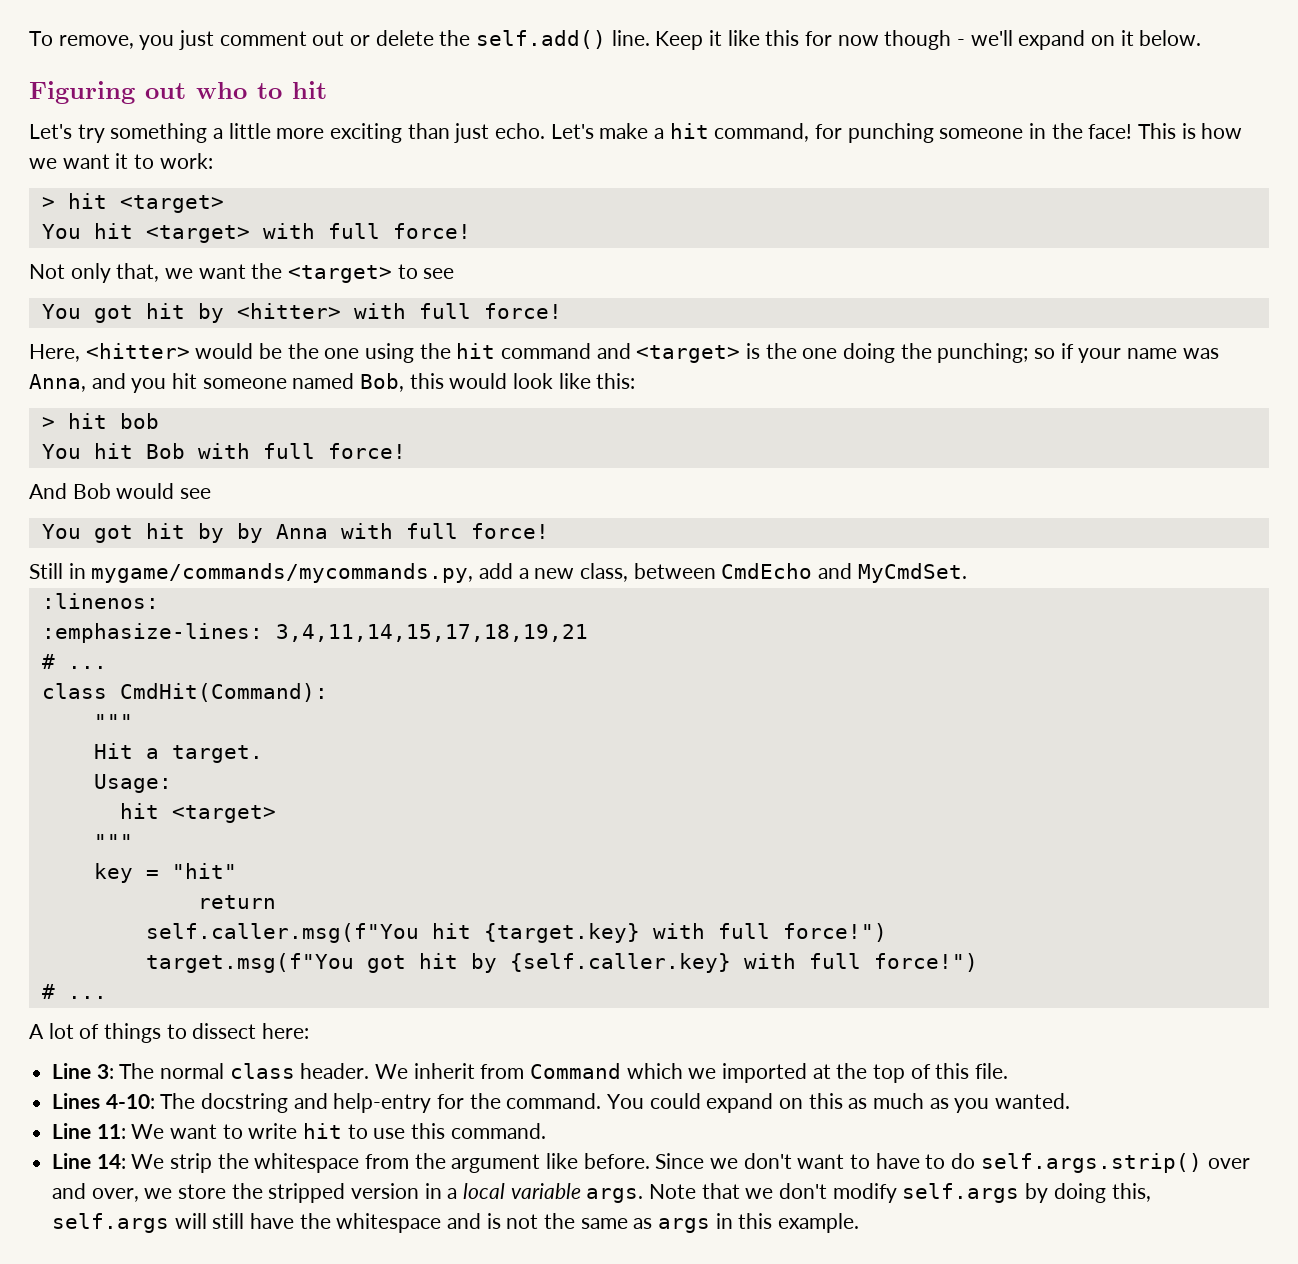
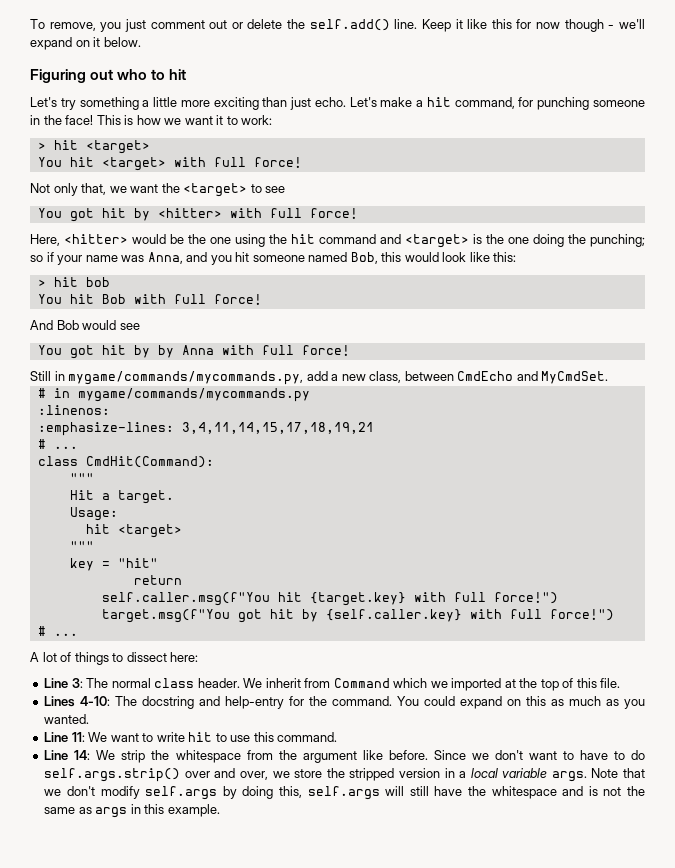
+ # in mygame/commands/mycommands.py

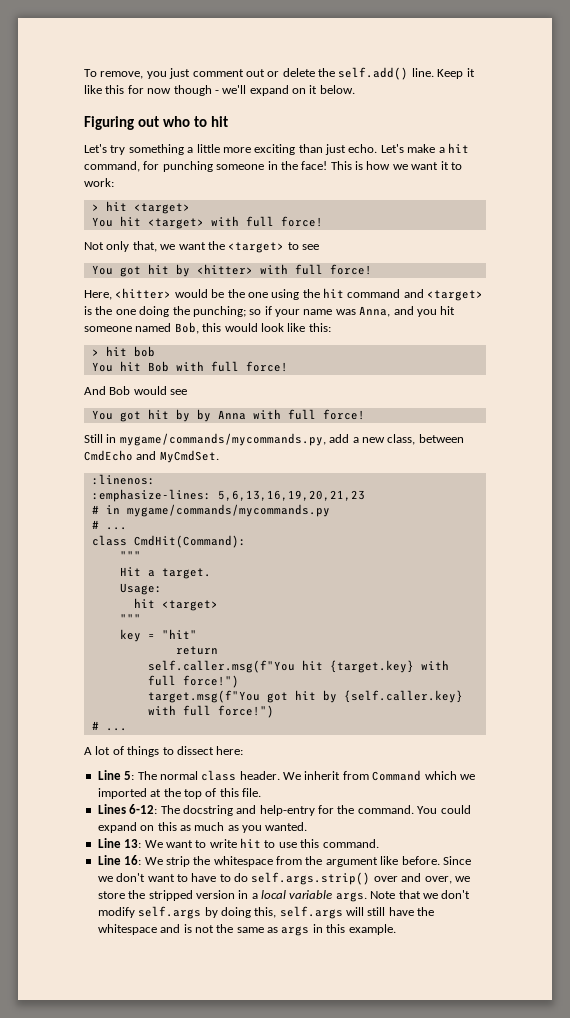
+ :linenos:
+ :emphasize-lines: 5,6,13,16,19,20,21,23
- :linenos:
- :emphasize-lines: 3,4,11,14,15,17,18,19,21
- Line 3: The normal class header.
+ Line 5: The normal class header.
- Lines 4-10: The docstring and help-entry for the command.
+ Lines 6-12: The docstring and help-entry for the command.
- Line 11: We want to write hit to use this command.
+ Line 13: We want to write hit to use this command.
- Line 14: We strip the whitespace from the argument like before.
+ Line 16: We strip the whitespace from the argument like before.

